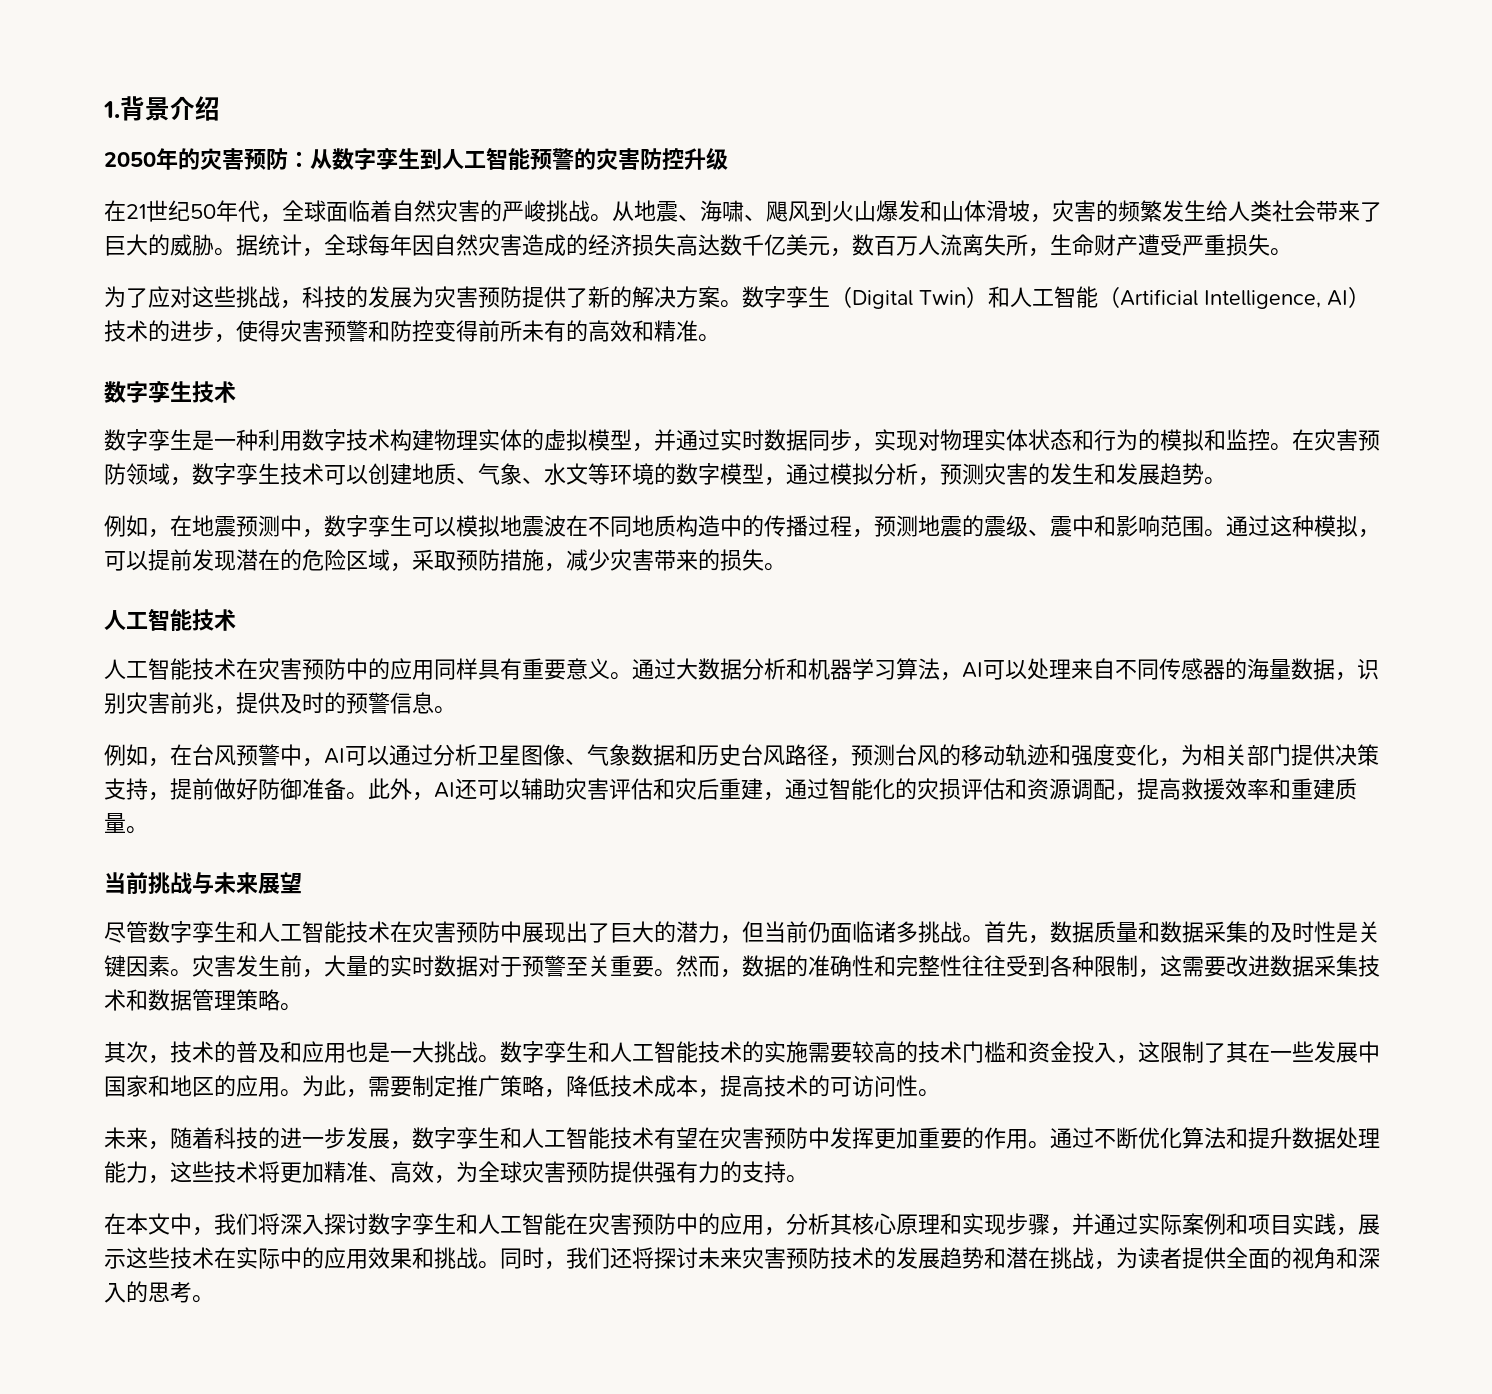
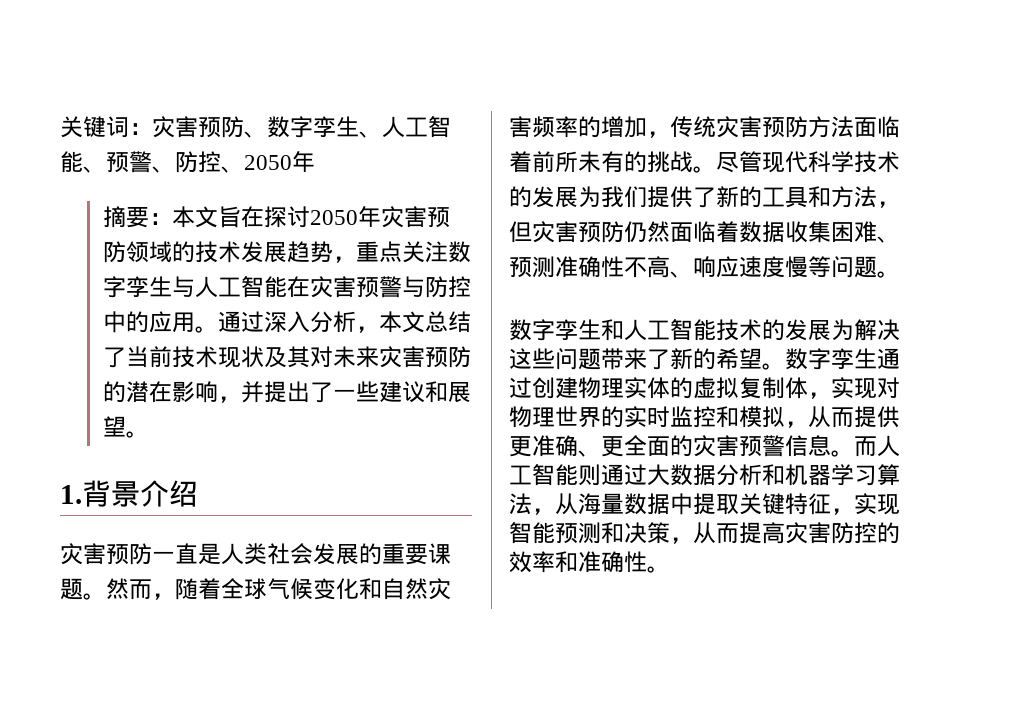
+ 关键词：灾害预防、数字孪生、人工智能、预警、防控、2050年
+ 摘要：本文旨在探讨2050年灾害预防领域的技术发展趋势，重点关注数字孪生与人工智能在灾害预警与防控中的应用。通过深入分析，本文总结了当前技术现状及其对未来灾害预防的潜在影响，并提出了一些建议和展望。
  1.背景介绍
- 2050年的灾害预防：从数字孪生到人工智能预警的灾害防控升级
- 在21世纪50年代，全球面临着自然灾害的严峻挑战。从地震、海啸、飓风到火山爆发和山体滑坡，灾害的频繁发生给人类社会带来了巨大的威胁。据统计，全球每年因自然灾害造成的经济损失高达数千亿美元，数百万人流离失所，生命财产遭受严重损失。
- 为了应对这些挑战，科技的发展为灾害预防提供了新的解决方案。数字孪生（Digital Twin）和人工智能（Artificial Intelligence, AI）技术的进步，使得灾害预警和防控变得前所未有的高效和精准。
- 数字孪生技术
- 数字孪生是一种利用数字技术构建物理实体的虚拟模型，并通过实时数据同步，实现对物理实体状态和行为的模拟和监控。在灾害预防领域，数字孪生技术可以创建地质、气象、水文等环境的数字模型，通过模拟分析，预测灾害的发生和发展趋势。
- 例如，在地震预测中，数字孪生可以模拟地震波在不同地质构造中的传播过程，预测地震的震级、震中和影响范围。通过这种模拟，可以提前发现潜在的危险区域，采取预防措施，减少灾害带来的损失。
- 人工智能技术
- 人工智能技术在灾害预防中的应用同样具有重要意义。通过大数据分析和机器学习算法，AI可以处理来自不同传感器的海量数据，识别灾害前兆，提供及时的预警信息。
- 例如，在台风预警中，AI可以通过分析卫星图像、气象数据和历史台风路径，预测台风的移动轨迹和强度变化，为相关部门提供决策支持，提前做好防御准备。此外，AI还可以辅助灾害评估和灾后重建，通过智能化的灾损评估和资源调配，提高救援效率和重建质量。
- 当前挑战与未来展望
- 尽管数字孪生和人工智能技术在灾害预防中展现出了巨大的潜力，但当前仍面临诸多挑战。首先，数据质量和数据采集的及时性是关键因素。灾害发生前，大量的实时数据对于预警至关重要。然而，数据的准确性和完整性往往受到各种限制，这需要改进数据采集技术和数据管理策略。
- 其次，技术的普及和应用也是一大挑战。数字孪生和人工智能技术的实施需要较高的技术门槛和资金投入，这限制了其在一些发展中国家和地区的应用。为此，需要制定推广策略，降低技术成本，提高技术的可访问性。
- 未来，随着科技的进一步发展，数字孪生和人工智能技术有望在灾害预防中发挥更加重要的作用。通过不断优化算法和提升数据处理能力，这些技术将更加精准、高效，为全球灾害预防提供强有力的支持。
- 在本文中，我们将深入探讨数字孪生和人工智能在灾害预防中的应用，分析其核心原理和实现步骤，并通过实际案例和项目实践，展示这些技术在实际中的应用效果和挑战。同时，我们还将探讨未来灾害预防技术的发展趋势和潜在挑战，为读者提供全面的视角和深入的思考。
+ 灾害预防一直是人类社会发展的重要课题。然而，随着全球气候变化和自然灾害频率的增加，传统灾害预防方法面临着前所未有的挑战。尽管现代科学技术的发展为我们提供了新的工具和方法，但灾害预防仍然面临着数据收集困难、预测准确性不高、响应速度慢等问题。
+ 数字孪生和人工智能技术的发展为解决这些问题带来了新的希望。数字孪生通过创建物理实体的虚拟复制体，实现对物理世界的实时监控和模拟，从而提供更准确、更全面的灾害预警信息。而人工智能则通过大数据分析和机器学习算法，从海量数据中提取关键特征，实现智能预测和决策，从而提高灾害防控的效率和准确性。

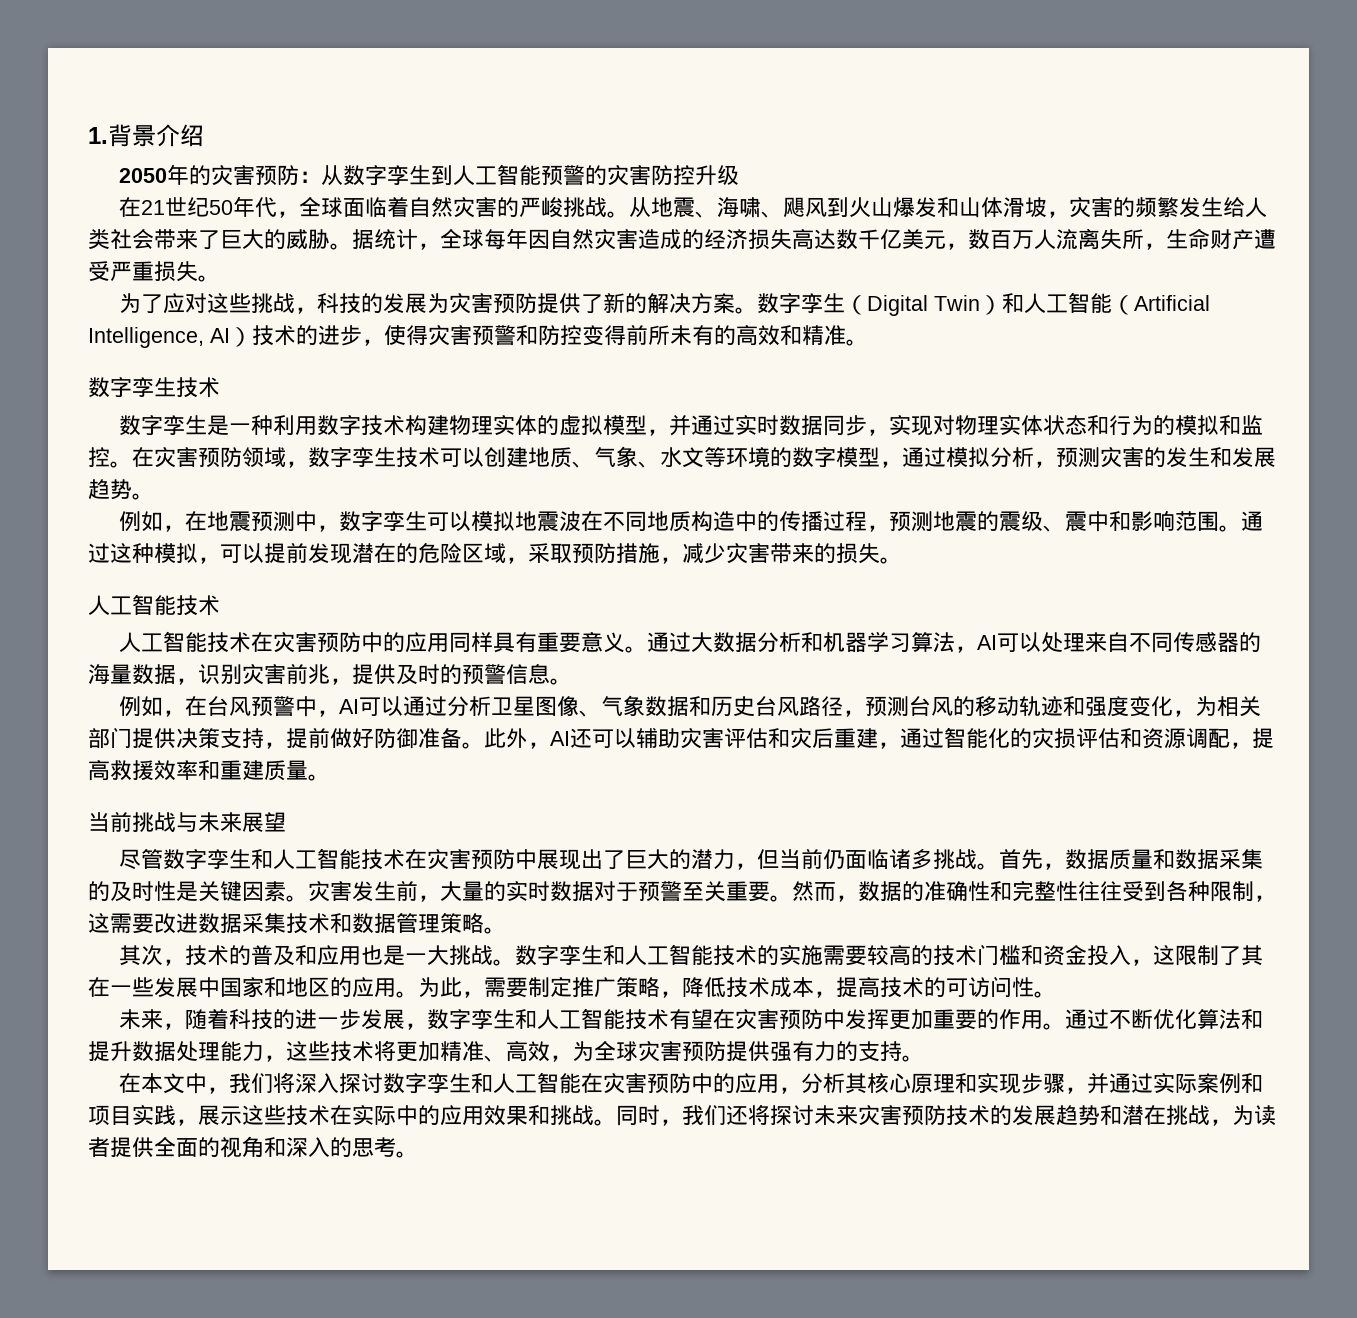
- 关键词：灾害预防、数字孪生、人工智能、预警、防控、2050年
- 摘要：本文旨在探讨2050年灾害预防领域的技术发展趋势，重点关注数字孪生与人工智能在灾害预警与防控中的应用。通过深入分析，本文总结了当前技术现状及其对未来灾害预防的潜在影响，并提出了一些建议和展望。
  1.背景介绍
- 灾害预防一直是人类社会发展的重要课题。然而，随着全球气候变化和自然灾害频率的增加，传统灾害预防方法面临着前所未有的挑战。尽管现代科学技术的发展为我们提供了新的工具和方法，但灾害预防仍然面临着数据收集困难、预测准确性不高、响应速度慢等问题。
- 数字孪生和人工智能技术的发展为解决这些问题带来了新的希望。数字孪生通过创建物理实体的虚拟复制体，实现对物理世界的实时监控和模拟，从而提供更准确、更全面的灾害预警信息。而人工智能则通过大数据分析和机器学习算法，从海量数据中提取关键特征，实现智能预测和决策，从而提高灾害防控的效率和准确性。
+ 2050年的灾害预防：从数字孪生到人工智能预警的灾害防控升级
+ 在21世纪50年代，全球面临着自然灾害的严峻挑战。从地震、海啸、飓风到火山爆发和山体滑坡，灾害的频繁发生给人类社会带来了巨大的威胁。据统计，全球每年因自然灾害造成的经济损失高达数千亿美元，数百万人流离失所，生命财产遭受严重损失。
+ 为了应对这些挑战，科技的发展为灾害预防提供了新的解决方案。数字孪生（Digital Twin）和人工智能（Artificial Intelligence, AI）技术的进步，使得灾害预警和防控变得前所未有的高效和精准。
+ 数字孪生技术
+ 数字孪生是一种利用数字技术构建物理实体的虚拟模型，并通过实时数据同步，实现对物理实体状态和行为的模拟和监控。在灾害预防领域，数字孪生技术可以创建地质、气象、水文等环境的数字模型，通过模拟分析，预测灾害的发生和发展趋势。
+ 例如，在地震预测中，数字孪生可以模拟地震波在不同地质构造中的传播过程，预测地震的震级、震中和影响范围。通过这种模拟，可以提前发现潜在的危险区域，采取预防措施，减少灾害带来的损失。
+ 人工智能技术
+ 人工智能技术在灾害预防中的应用同样具有重要意义。通过大数据分析和机器学习算法，AI可以处理来自不同传感器的海量数据，识别灾害前兆，提供及时的预警信息。
+ 例如，在台风预警中，AI可以通过分析卫星图像、气象数据和历史台风路径，预测台风的移动轨迹和强度变化，为相关部门提供决策支持，提前做好防御准备。此外，AI还可以辅助灾害评估和灾后重建，通过智能化的灾损评估和资源调配，提高救援效率和重建质量。
+ 当前挑战与未来展望
+ 尽管数字孪生和人工智能技术在灾害预防中展现出了巨大的潜力，但当前仍面临诸多挑战。首先，数据质量和数据采集的及时性是关键因素。灾害发生前，大量的实时数据对于预警至关重要。然而，数据的准确性和完整性往往受到各种限制，这需要改进数据采集技术和数据管理策略。
+ 其次，技术的普及和应用也是一大挑战。数字孪生和人工智能技术的实施需要较高的技术门槛和资金投入，这限制了其在一些发展中国家和地区的应用。为此，需要制定推广策略，降低技术成本，提高技术的可访问性。
+ 未来，随着科技的进一步发展，数字孪生和人工智能技术有望在灾害预防中发挥更加重要的作用。通过不断优化算法和提升数据处理能力，这些技术将更加精准、高效，为全球灾害预防提供强有力的支持。
+ 在本文中，我们将深入探讨数字孪生和人工智能在灾害预防中的应用，分析其核心原理和实现步骤，并通过实际案例和项目实践，展示这些技术在实际中的应用效果和挑战。同时，我们还将探讨未来灾害预防技术的发展趋势和潜在挑战，为读者提供全面的视角和深入的思考。

